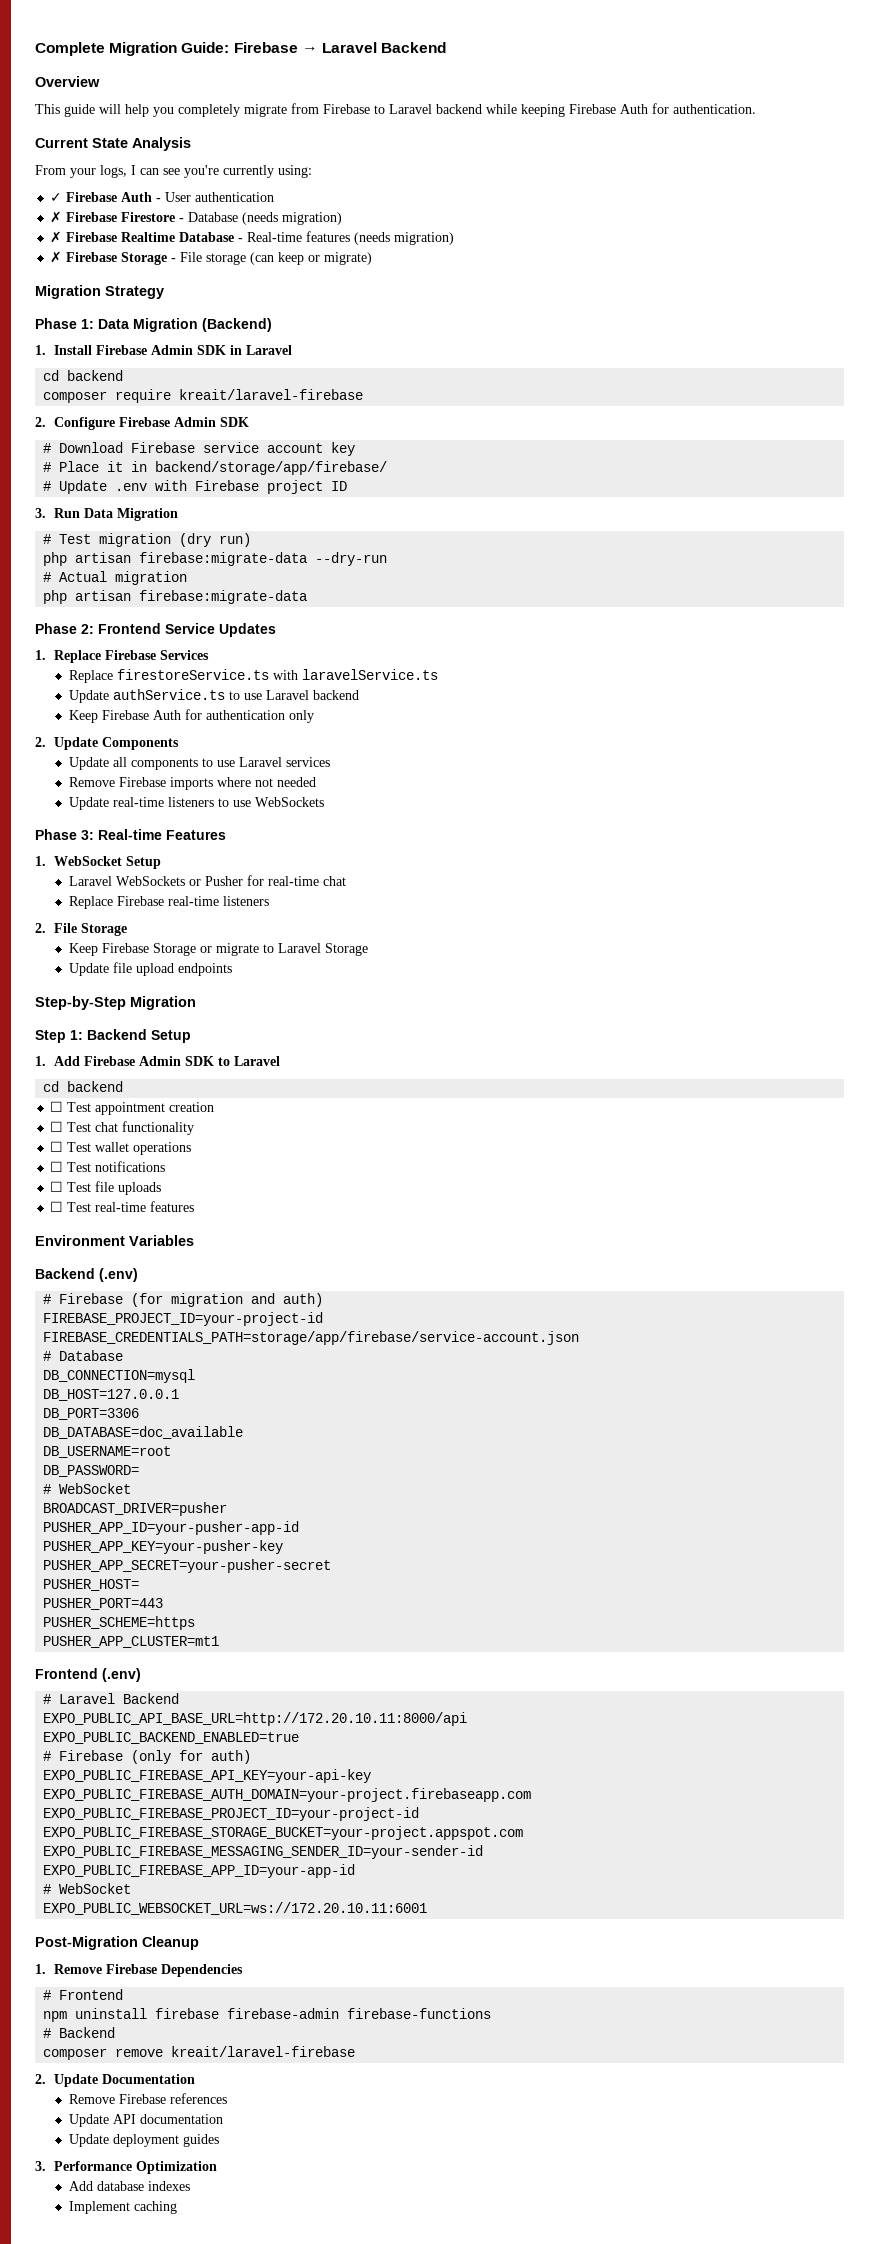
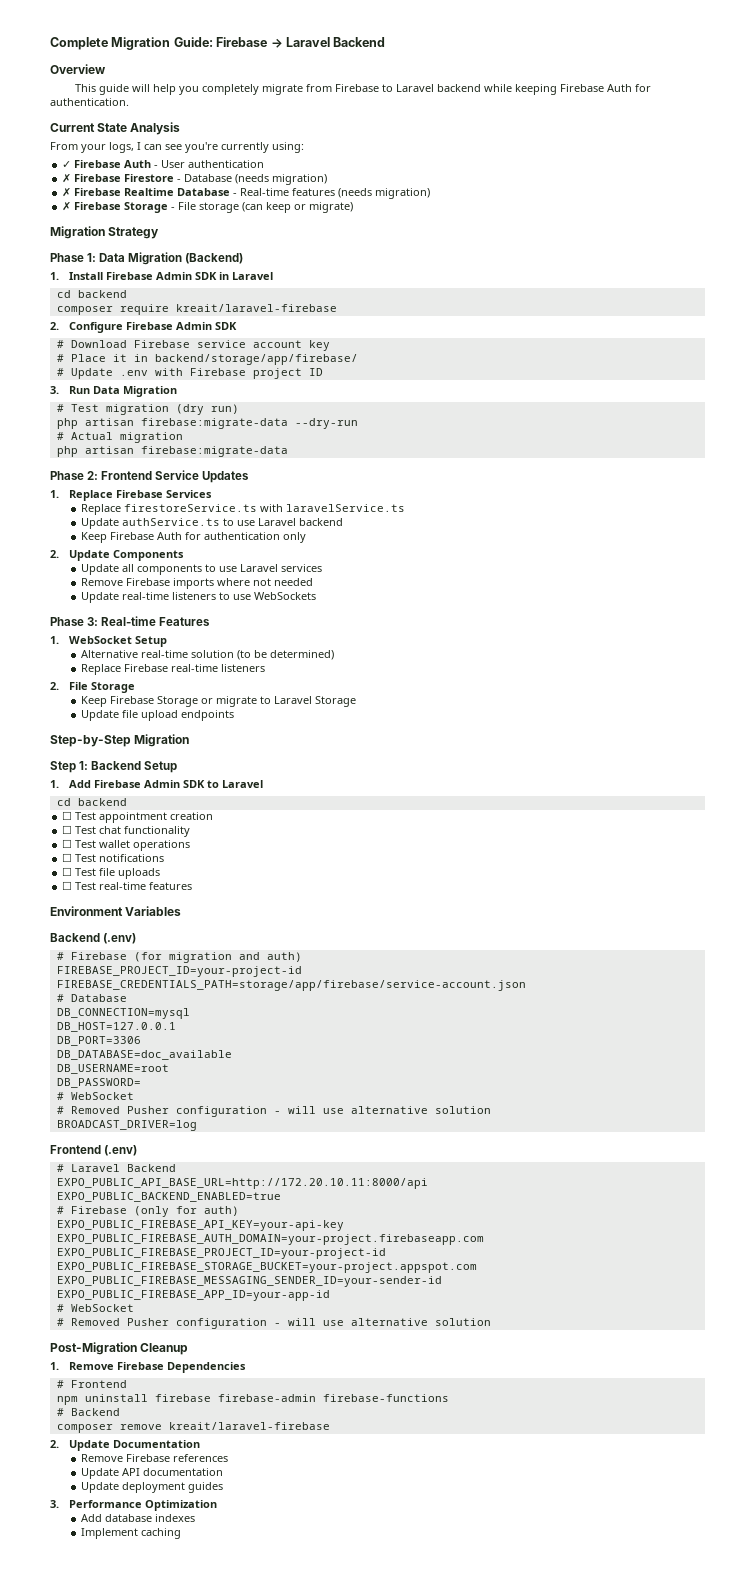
- Laravel WebSockets or Pusher for real-time chat
+ Alternative real-time solution (to be determined)
  DB_PASSWORD=
  # WebSocket
- BROADCAST_DRIVER=pusher
- PUSHER_APP_ID=your-pusher-app-id
- PUSHER_APP_KEY=your-pusher-key
- PUSHER_APP_SECRET=your-pusher-secret
- PUSHER_HOST=
- PUSHER_PORT=443
- PUSHER_SCHEME=https
- PUSHER_APP_CLUSTER=mt1
+ # Removed Pusher configuration - will use alternative solution
+ BROADCAST_DRIVER=log
  EXPO_PUBLIC_FIREBASE_APP_ID=your-app-id
  # WebSocket
- EXPO_PUBLIC_WEBSOCKET_URL=ws://172.20.10.11:6001
+ # Removed Pusher configuration - will use alternative solution

